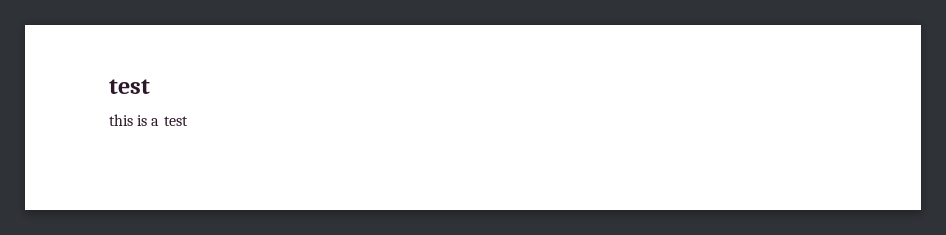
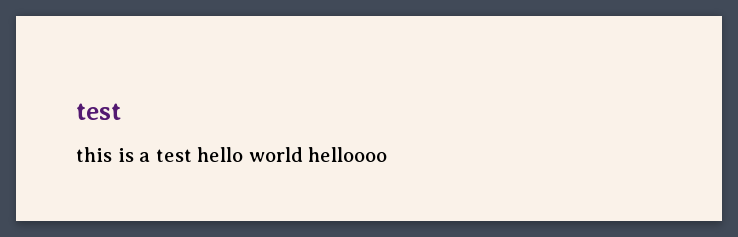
- this is a test
+ this is a test hello world helloooo

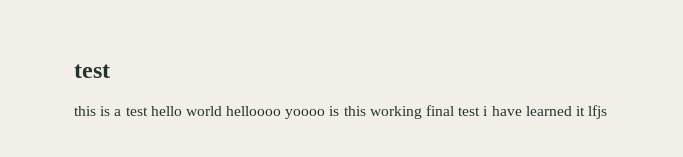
- this is a test hello world helloooo
+ this is a test hello world helloooo yoooo is this working final test i have learned it lfjs

